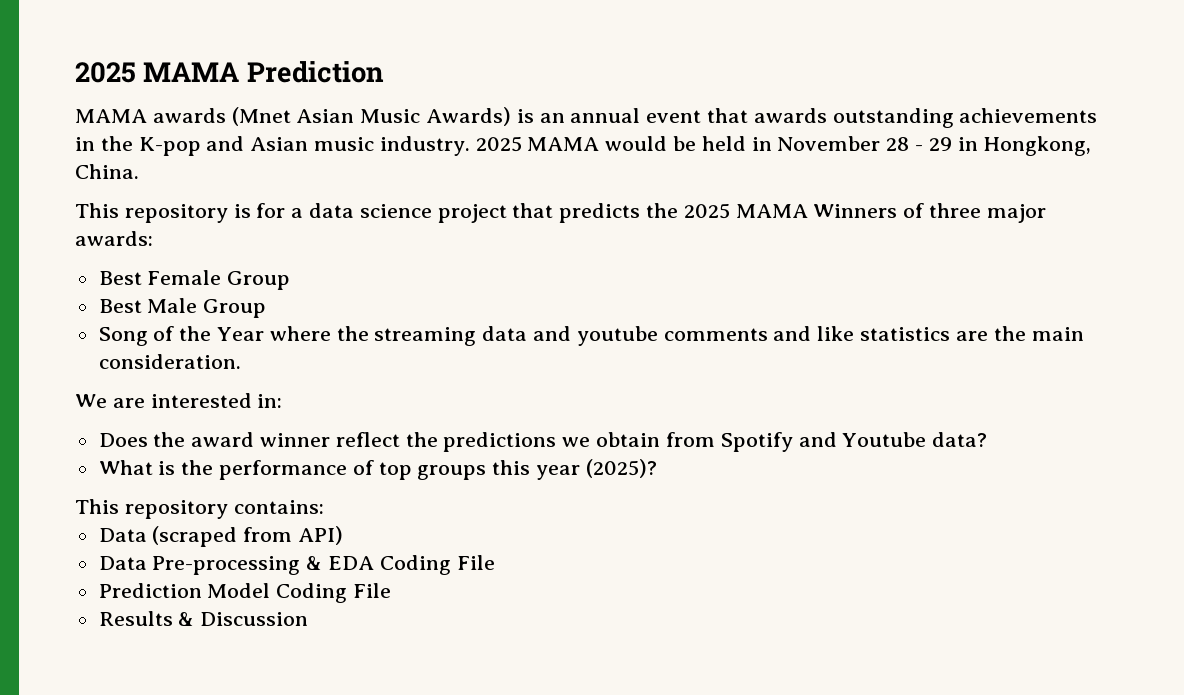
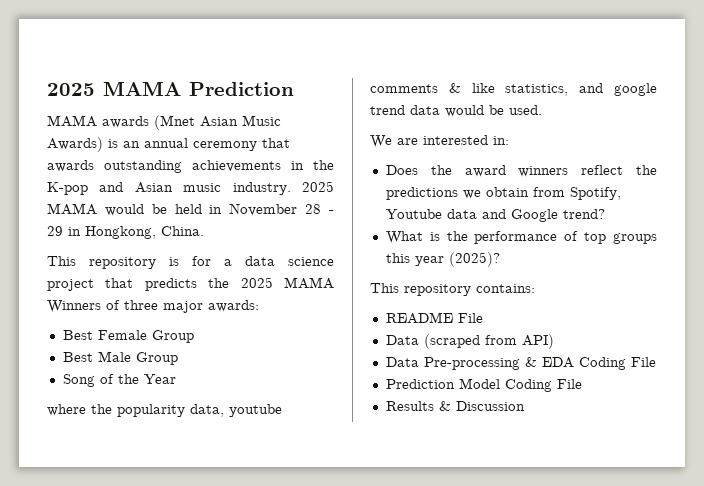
- MAMA awards (Mnet Asian Music Awards) is an annual event that awards outstanding achievements in the K-pop and Asian music industry.
+ MAMA awards (Mnet Asian Music Awards) is an annual ceremony that awards outstanding achievements in the K-pop and Asian music industry.
- Song of the Year where the streaming data and youtube comments and like statistics are the main consideration.
+ Song of the Year
+ where the popularity data, youtube comments & like statistics, and google trend data would be used.
- Does the award winner reflect the predictions we obtain from Spotify and Youtube data?
+ Does the award winners reflect the predictions we obtain from Spotify, Youtube data and Google trend?
+ README File

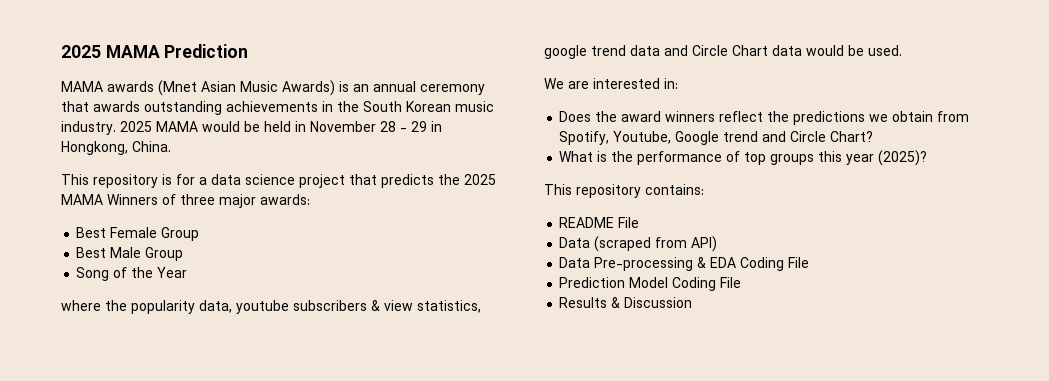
- MAMA awards (Mnet Asian Music Awards) is an annual ceremony that awards outstanding achievements in the K-pop and Asian music industry.
+ MAMA awards (Mnet Asian Music Awards) is an annual ceremony that awards outstanding achievements in the South Korean music industry.
- where the popularity data, youtube comments & like statistics, and google trend data would be used.
+ where the popularity data, youtube subscribers & view statistics, google trend data and Circle Chart data would be used.
- Does the award winners reflect the predictions we obtain from Spotify, Youtube data and Google trend?
+ Does the award winners reflect the predictions we obtain from Spotify, Youtube, Google trend and Circle Chart?

